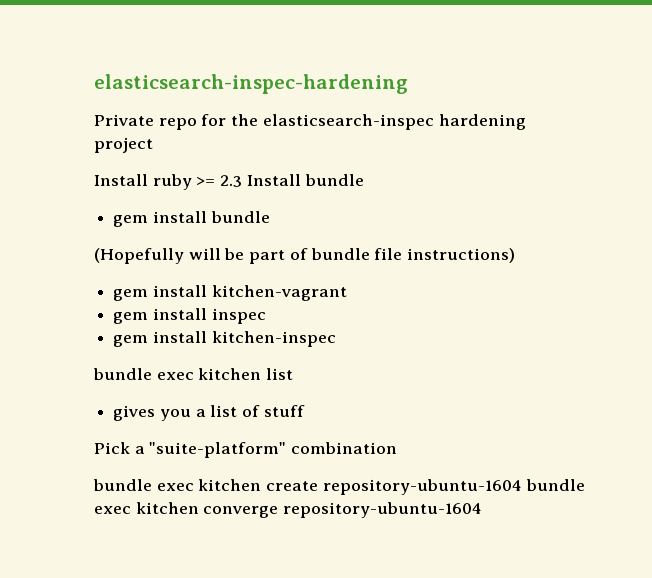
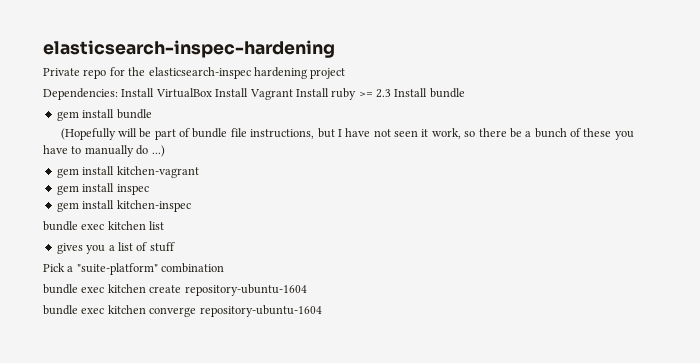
- Install ruby >= 2.3 Install bundle
+ Dependencies: Install VirtualBox Install Vagrant Install ruby >= 2.3 Install bundle
- (Hopefully will be part of bundle file instructions)
+ (Hopefully will be part of bundle file instructions, but I have not seen it work, so there be a bunch of these you have to manually do ...)
- bundle exec kitchen create repository-ubuntu-1604 bundle exec kitchen converge repository-ubuntu-1604
+ bundle exec kitchen create repository-ubuntu-1604
+ bundle exec kitchen converge repository-ubuntu-1604

